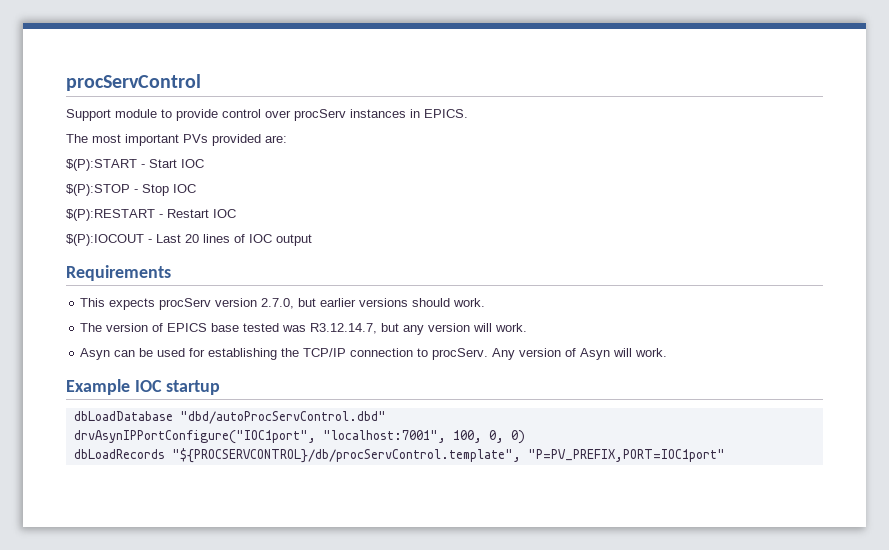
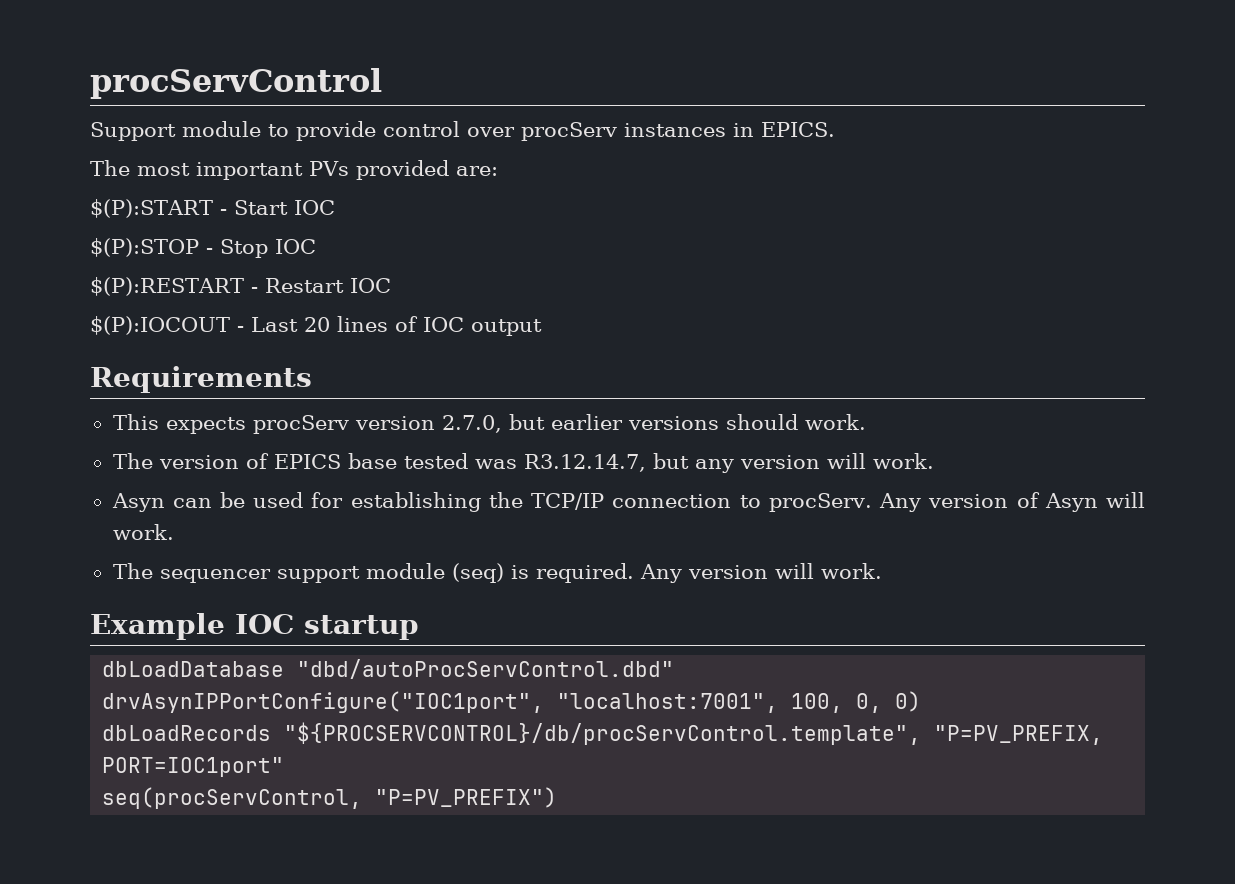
+ The sequencer support module (seq) is required. Any version will work.
- dbLoadRecords "${PROCSERVCONTROL}/db/procServControl.template", "P=PV_PREFIX,PORT=IOC1port"
+ dbLoadRecords "${PROCSERVCONTROL}/db/procServControl.template", "P=PV_PREFIX, PORT=IOC1port"
+ seq(procServControl, "P=PV_PREFIX")

